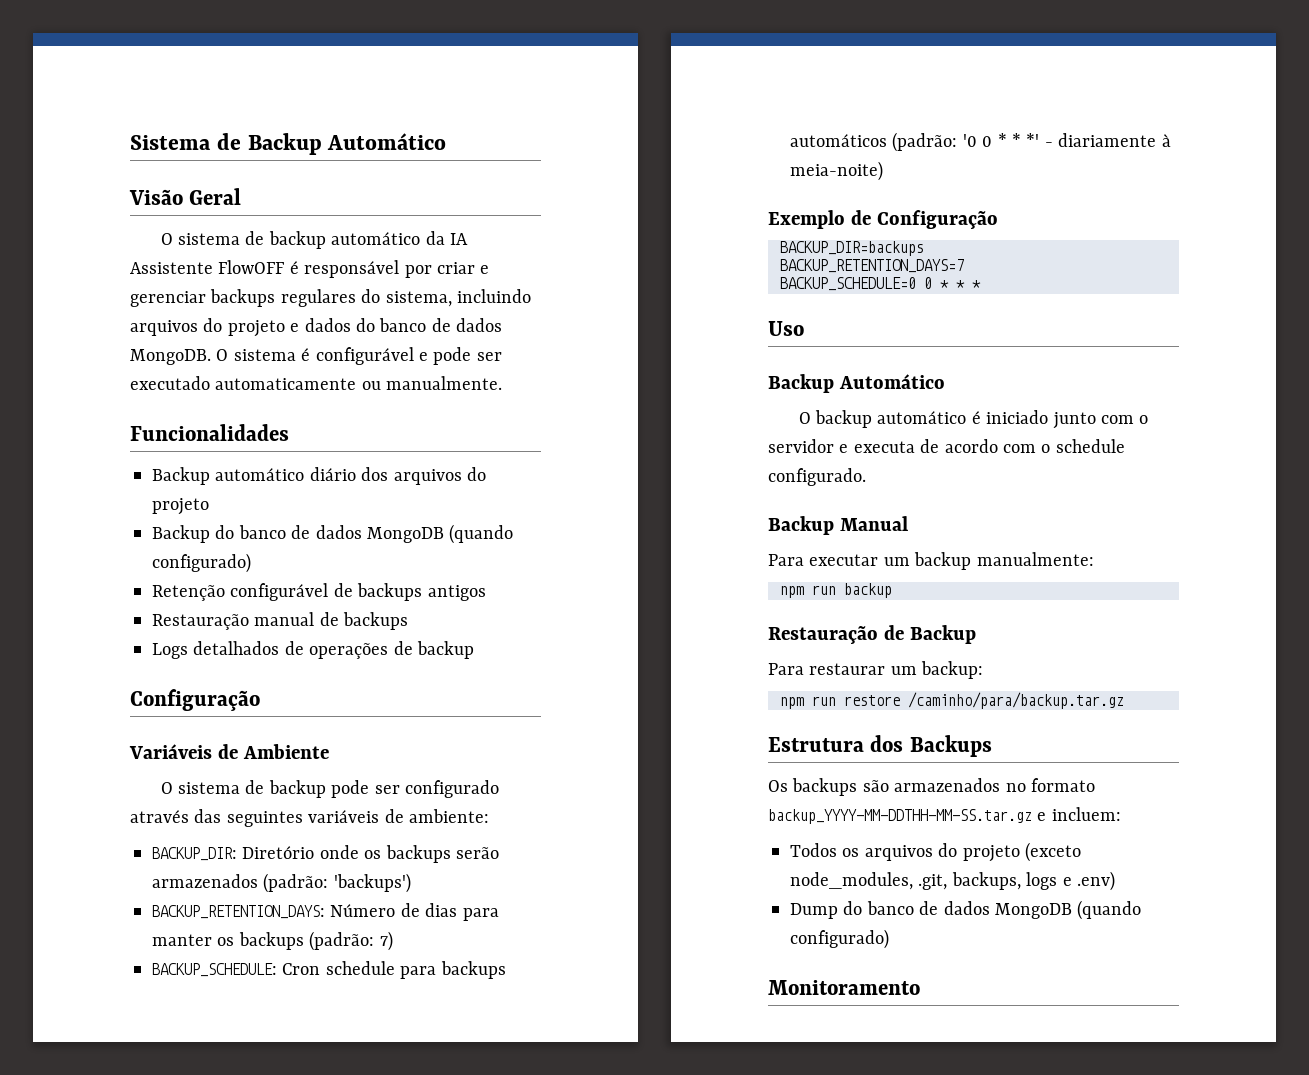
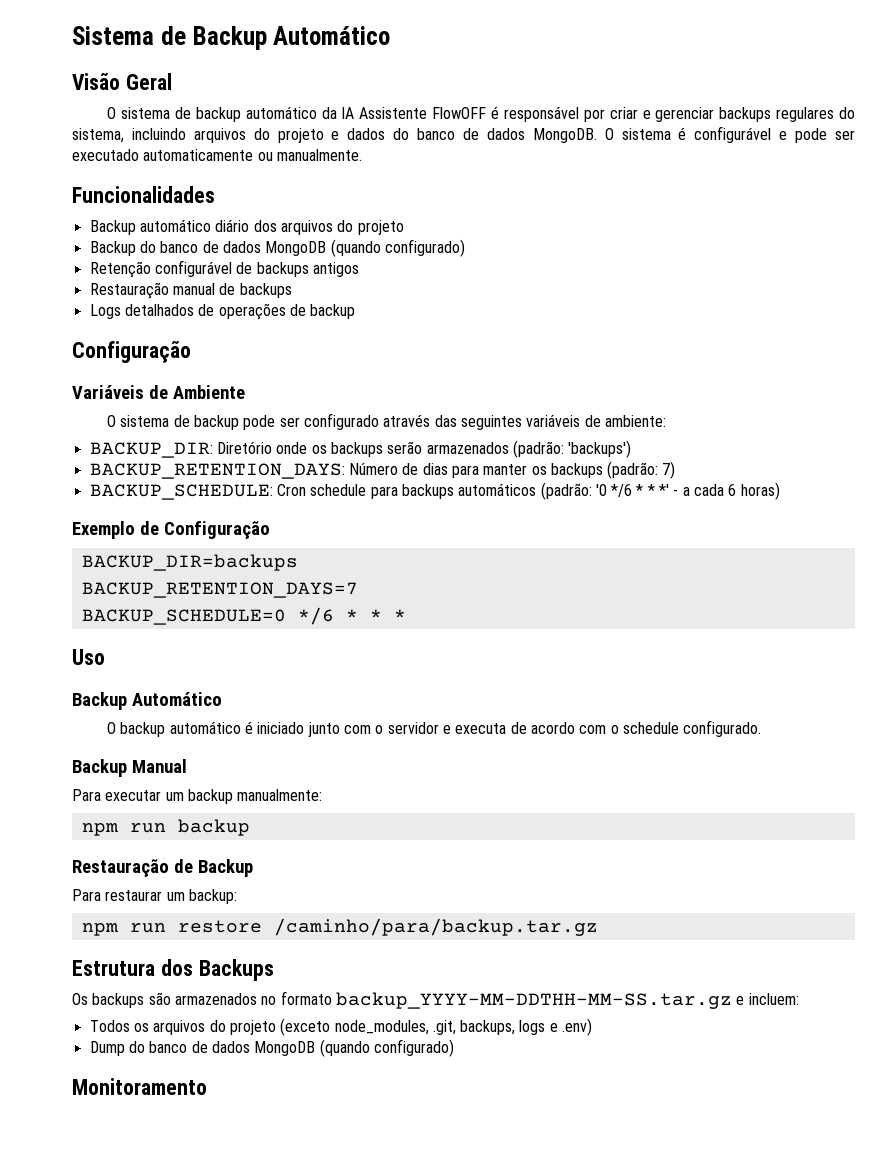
- BACKUP_SCHEDULE: Cron schedule para backups automáticos (padrão: '0 0 * * *' - diariamente à meia-noite)
+ BACKUP_SCHEDULE: Cron schedule para backups automáticos (padrão: '0 */6 * * *' - a cada 6 horas)
- BACKUP_SCHEDULE=0 0 * * *
+ BACKUP_SCHEDULE=0 */6 * * *

